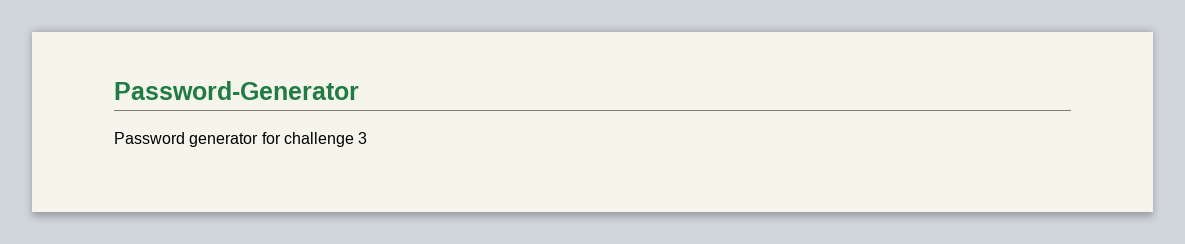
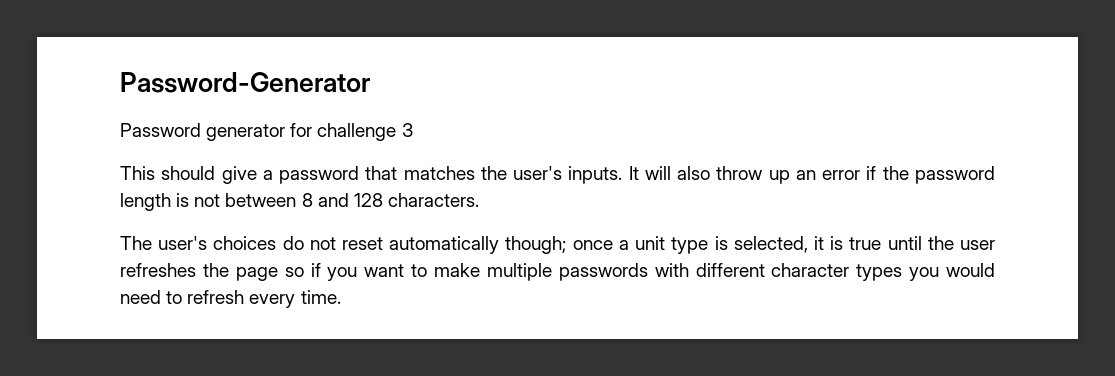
+ This should give a password that matches the user's inputs. It will also throw up an error if the password length is not between 8 and 128 characters.
+ The user's choices do not reset automatically though; once a unit type is selected, it is true until the user refreshes the page so if you want to make multiple passwords with different character types you would need to refresh every time.

